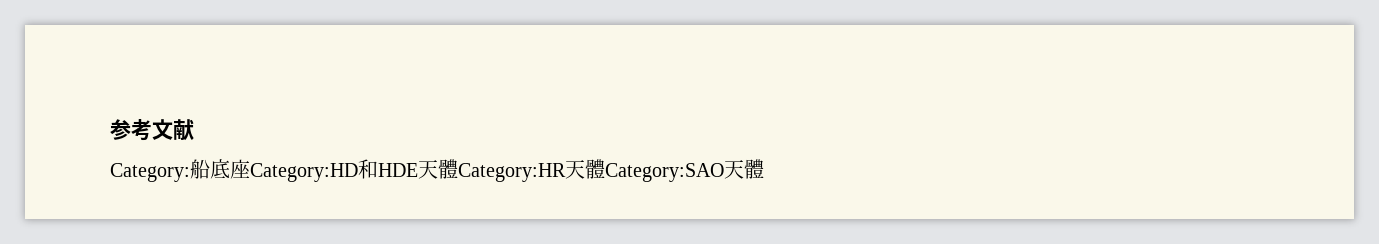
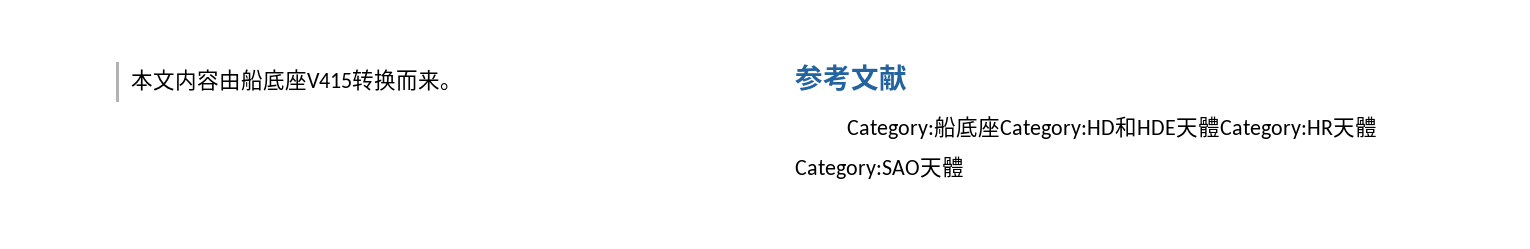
+ 本文内容由船底座V415转换而来。

